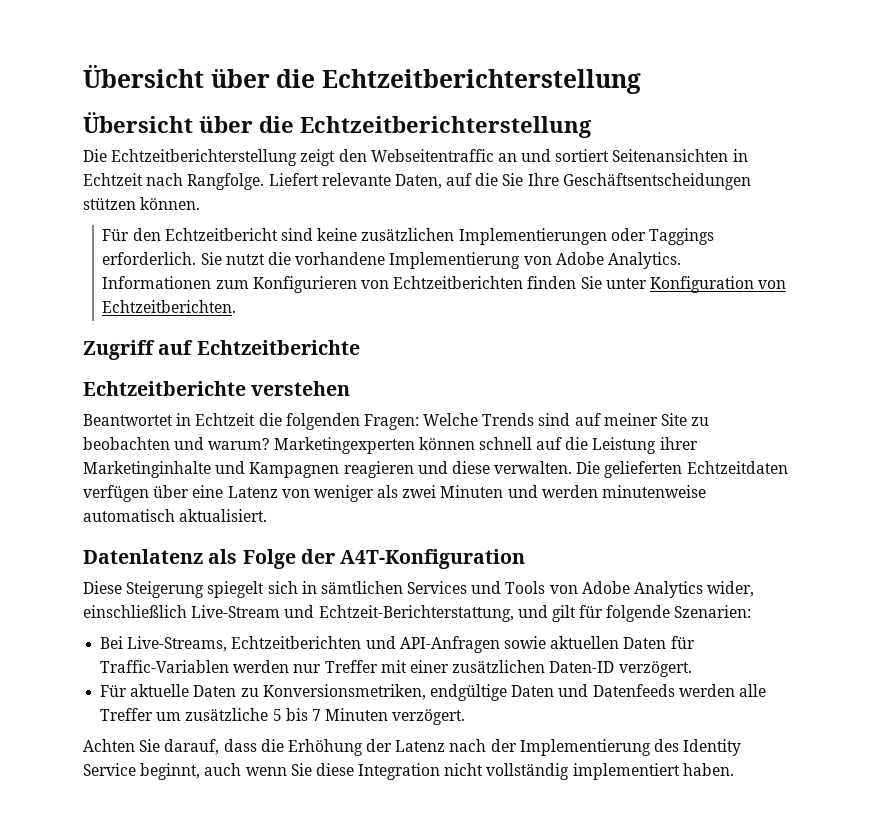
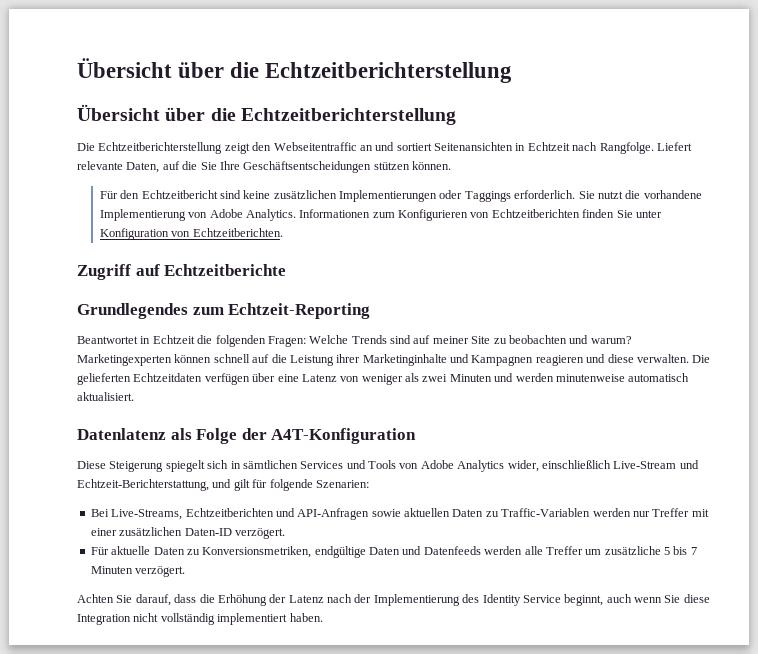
- Echtzeitberichte verstehen
+ Grundlegendes zum Echtzeit-Reporting
- Bei Live-Streams, Echtzeitberichten und API-Anfragen sowie aktuellen Daten für Traffic-Variablen werden nur Treffer mit einer zusätzlichen Daten-ID verzögert.
+ Bei Live-Streams, Echtzeitberichten und API-Anfragen sowie aktuellen Daten zu Traffic-Variablen werden nur Treffer mit einer zusätzlichen Daten-ID verzögert.

